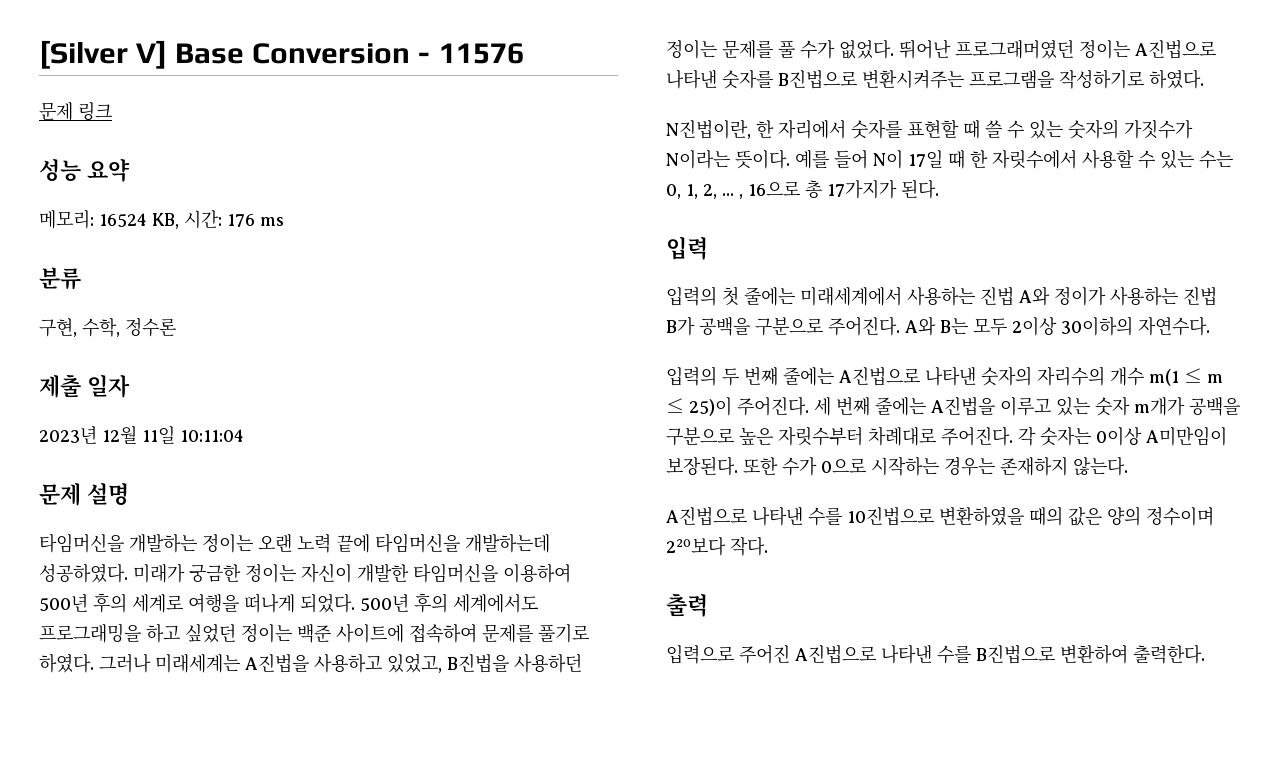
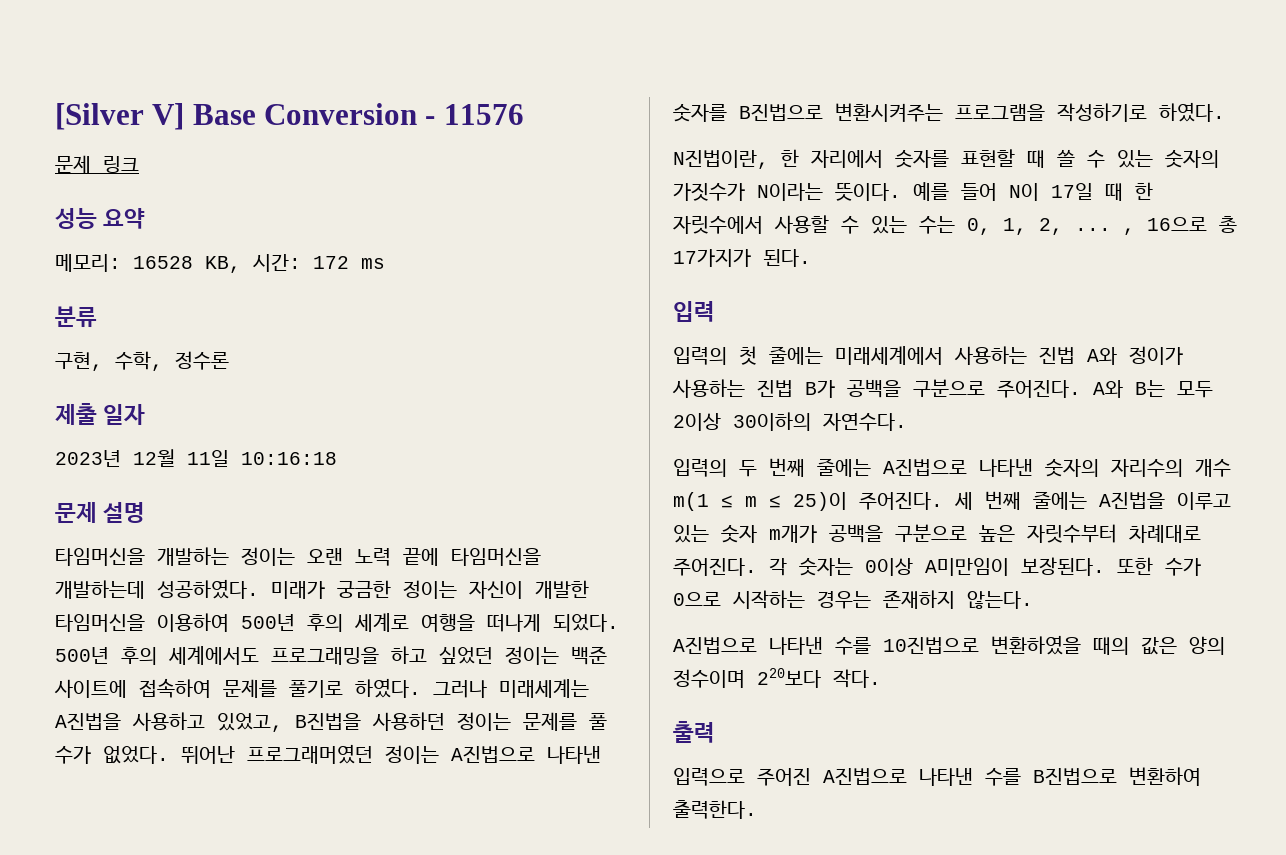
- 메모리: 16524 KB, 시간: 176 ms
+ 메모리: 16528 KB, 시간: 172 ms
- 2023년 12월 11일 10:11:04
+ 2023년 12월 11일 10:16:18

